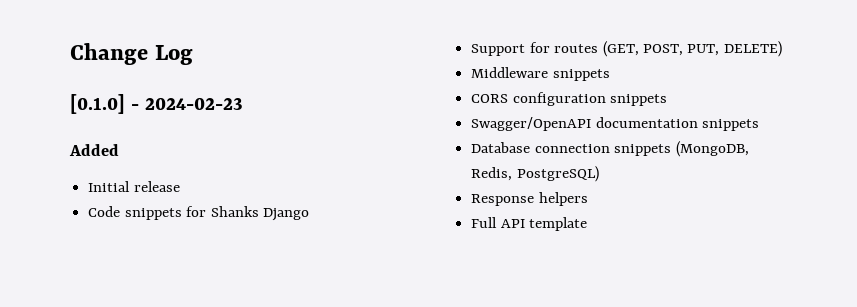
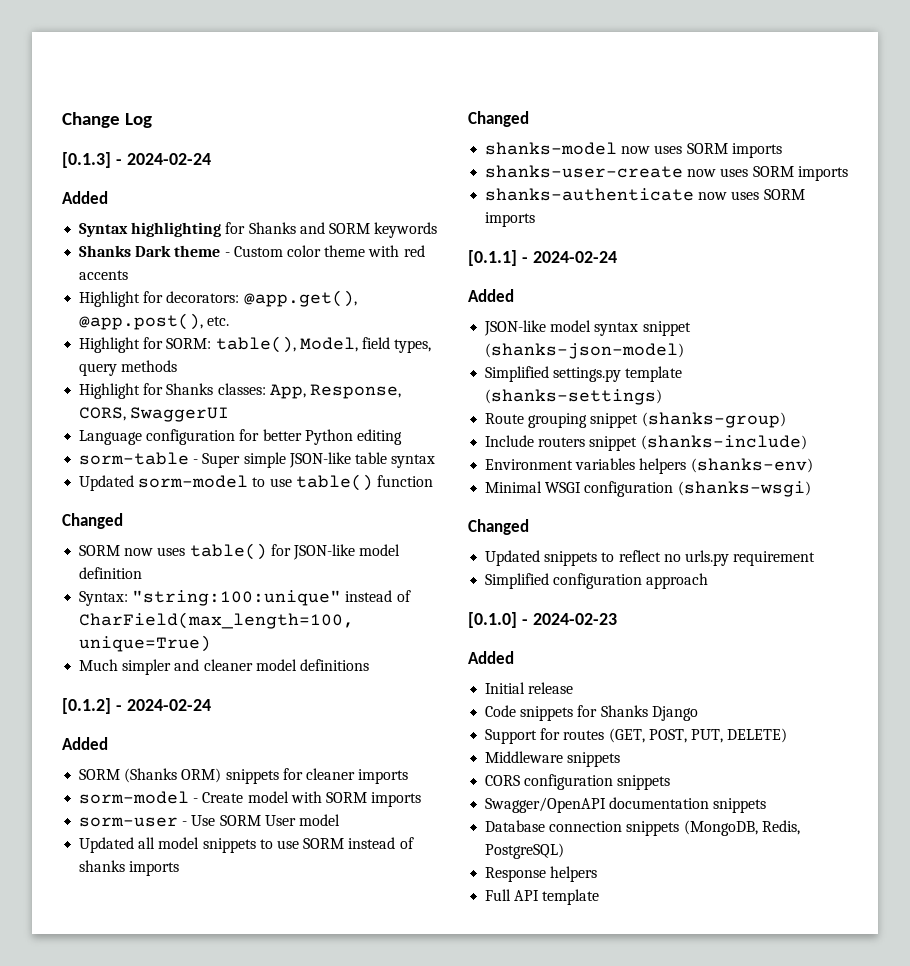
+ [0.1.3] - 2024-02-24
+ Added
+ Syntax highlighting for Shanks and SORM keywords
+ Shanks Dark theme - Custom color theme with red accents
+ Highlight for decorators: @app.get(), @app.post(), etc.
+ Highlight for SORM: table(), Model, field types, query methods
+ Highlight for Shanks classes: App, Response, CORS, SwaggerUI
+ Language configuration for better Python editing
+ sorm-table - Super simple JSON-like table syntax
+ Updated sorm-model to use table() function
+ Changed
+ SORM now uses table() for JSON-like model definition
+ Syntax: "string:100:unique" instead of CharField(max_length=100, unique=True)
+ Much simpler and cleaner model definitions
+ [0.1.2] - 2024-02-24
+ Added
+ SORM (Shanks ORM) snippets for cleaner imports
+ sorm-model - Create model with SORM imports
+ sorm-user - Use SORM User model
+ Updated all model snippets to use SORM instead of shanks imports
+ Changed
+ shanks-model now uses SORM imports
+ shanks-user-create now uses SORM imports
+ shanks-authenticate now uses SORM imports
+ [0.1.1] - 2024-02-24
+ Added
+ JSON-like model syntax snippet (shanks-json-model)
+ Simplified settings.py template (shanks-settings)
+ Route grouping snippet (shanks-group)
+ Include routers snippet (shanks-include)
+ Environment variables helpers (shanks-env)
+ Minimal WSGI configuration (shanks-wsgi)
+ Changed
+ Updated snippets to reflect no urls.py requirement
+ Simplified configuration approach

